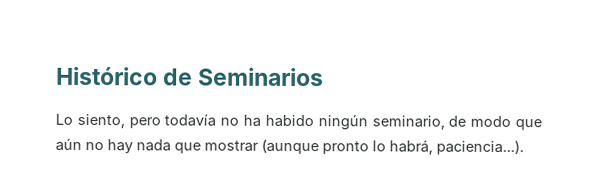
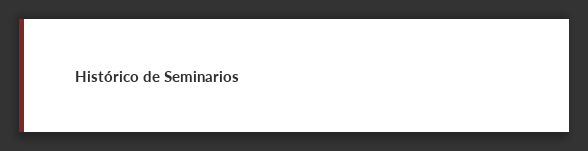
- Lo siento, pero todavía no ha habido ningún seminario, de modo que aún no hay nada que mostrar (aunque pronto lo habrá, paciencia...).

